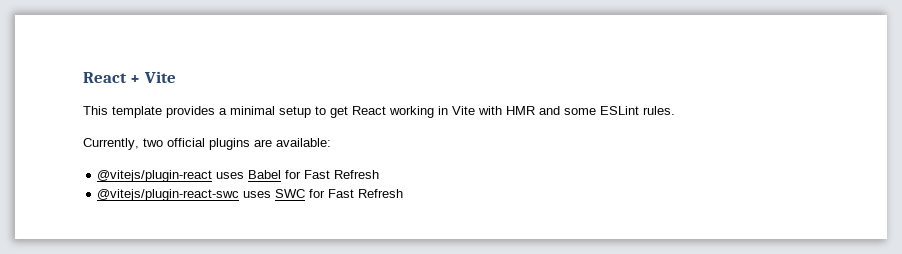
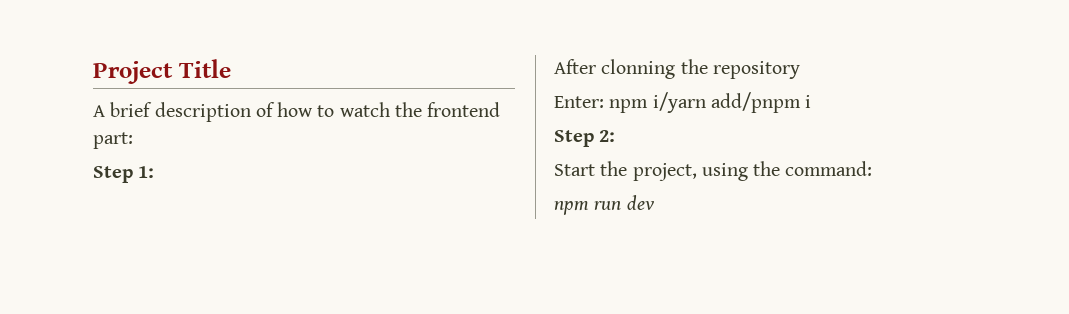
- React + Vite
- This template provides a minimal setup to get React working in Vite with HMR and some ESLint rules.
- Currently, two official plugins are available:
- @vitejs/plugin-react uses Babel for Fast Refresh
- @vitejs/plugin-react-swc uses SWC for Fast Refresh
+ Project Title
+ A brief description of how to watch the frontend part:
+ Step 1:
+ After clonning the repository
+ Enter: npm i/yarn add/pnpm i
+ Step 2:
+ Start the project, using the command:
+ npm run dev

